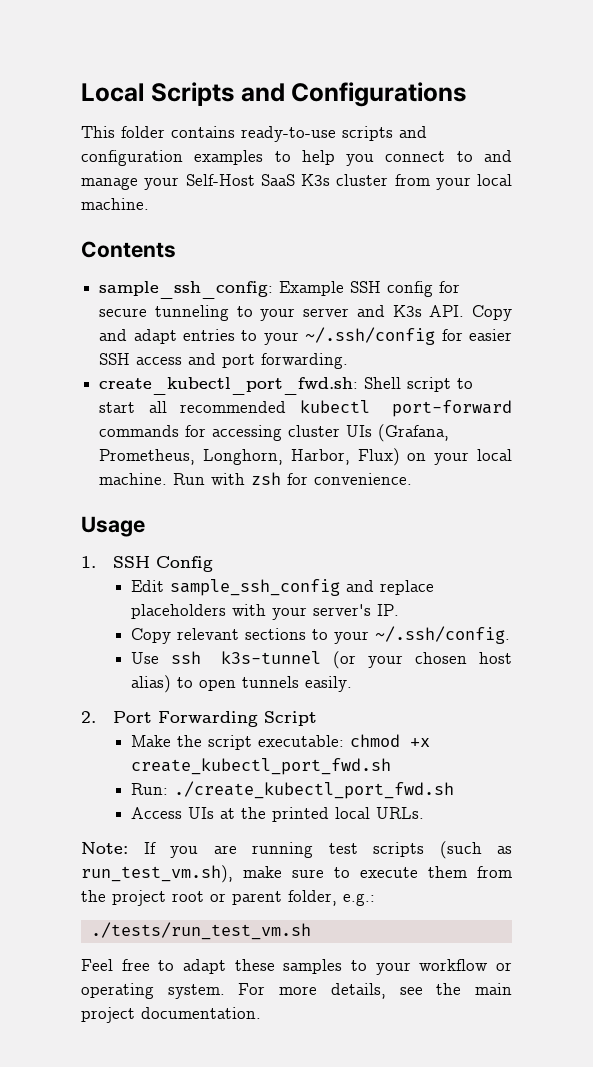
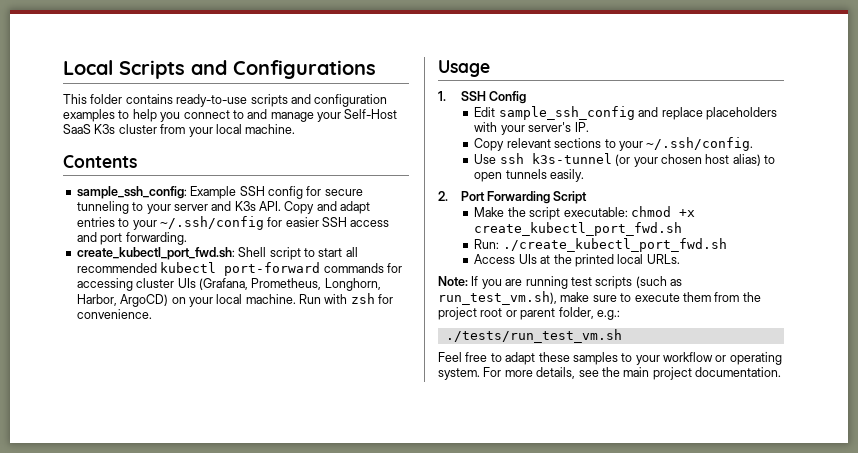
- create_kubectl_port_fwd.sh: Shell script to start all recommended kubectl port-forward commands for accessing cluster UIs (Grafana, Prometheus, Longhorn, Harbor, Flux) on your local machine.
+ create_kubectl_port_fwd.sh: Shell script to start all recommended kubectl port-forward commands for accessing cluster UIs (Grafana, Prometheus, Longhorn, Harbor, ArgoCD) on your local machine.

